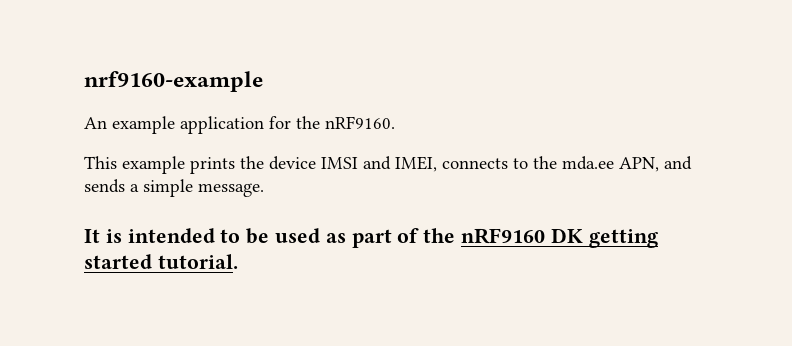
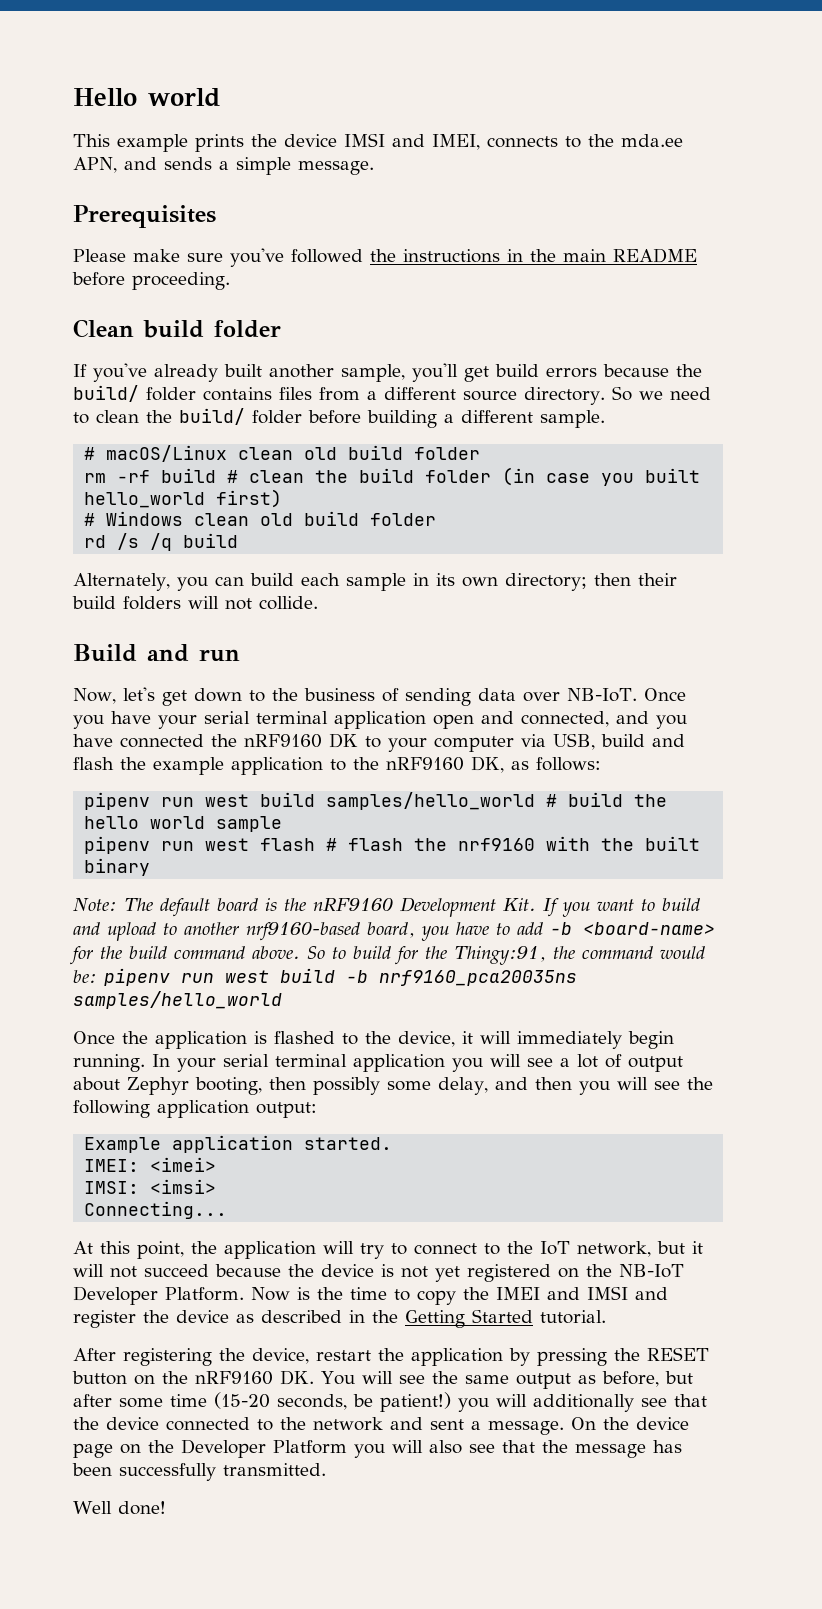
- nrf9160-example
- An example application for the nRF9160.
+ Hello world
- It is intended to be used as part of the nRF9160 DK getting started tutorial.
+ Prerequisites
+ Please make sure you've followed the instructions in the main README before proceeding.
+ Clean build folder
+ If you've already built another sample, you'll get build errors because the build/ folder contains files from a different source directory. So we need to clean the build/ folder before building a different sample.
+ # macOS/Linux clean old build folder
+ rm -rf build # clean the build folder (in case you built hello_world first)
+ # Windows clean old build folder
+ rd /s /q build
+ Alternately, you can build each sample in its own directory; then their build folders will not collide.
+ Build and run
+ Now, let's get down to the business of sending data over NB-IoT. Once you have your serial terminal application open and connected, and you have connected the nRF9160 DK to your computer via USB, build and flash the example application to the nRF9160 DK, as follows:
+ pipenv run west build samples/hello_world # build the hello world sample
+ pipenv run west flash # flash the nrf9160 with the built binary
+ Note: The default board is the nRF9160 Development Kit. If you want to build and upload to another nrf9160-based board, you have to add -b <board-name> for the build command above. So to build for the Thingy:91, the command would be: pipenv run west build -b nrf9160_pca20035ns samples/hello_world
+ Once the application is flashed to the device, it will immediately begin running. In your serial terminal application you will see a lot of output about Zephyr booting, then possibly some delay, and then you will see the following application output:
+ Example application started.
+ IMEI: <imei>
+ IMSI: <imsi>
+ Connecting...
+ At this point, the application will try to connect to the IoT network, but it will not succeed because the device is not yet registered on the NB-IoT Developer Platform. Now is the time to copy the IMEI and IMSI and register the device as described in the Getting Started tutorial.
+ After registering the device, restart the application by pressing the RESET button on the nRF9160 DK. You will see the same output as before, but after some time (15-20 seconds, be patient!) you will additionally see that the device connected to the network and sent a message. On the device page on the Developer Platform you will also see that the message has been successfully transmitted.
+ Well done!

